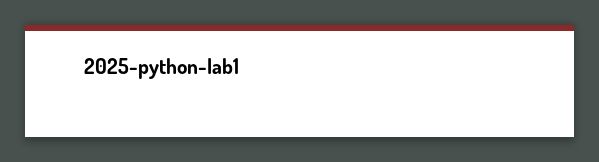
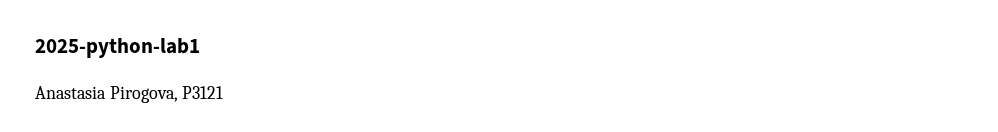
+ Anastasia Pirogova, P3121

